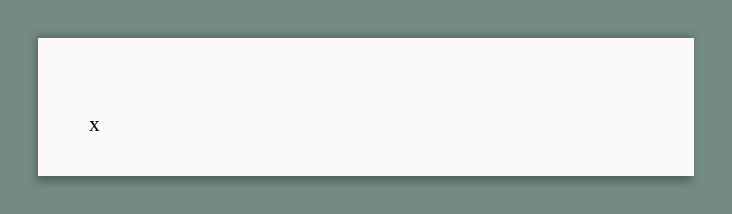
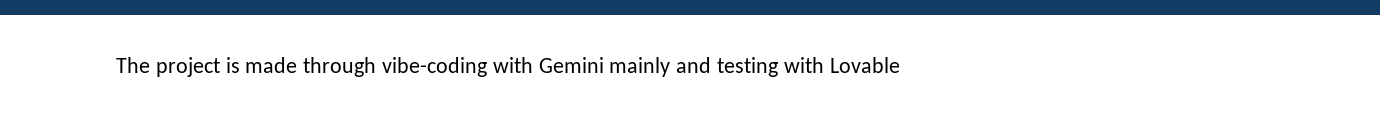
- x
+ The project is made through vibe-coding with Gemini mainly and testing with Lovable

